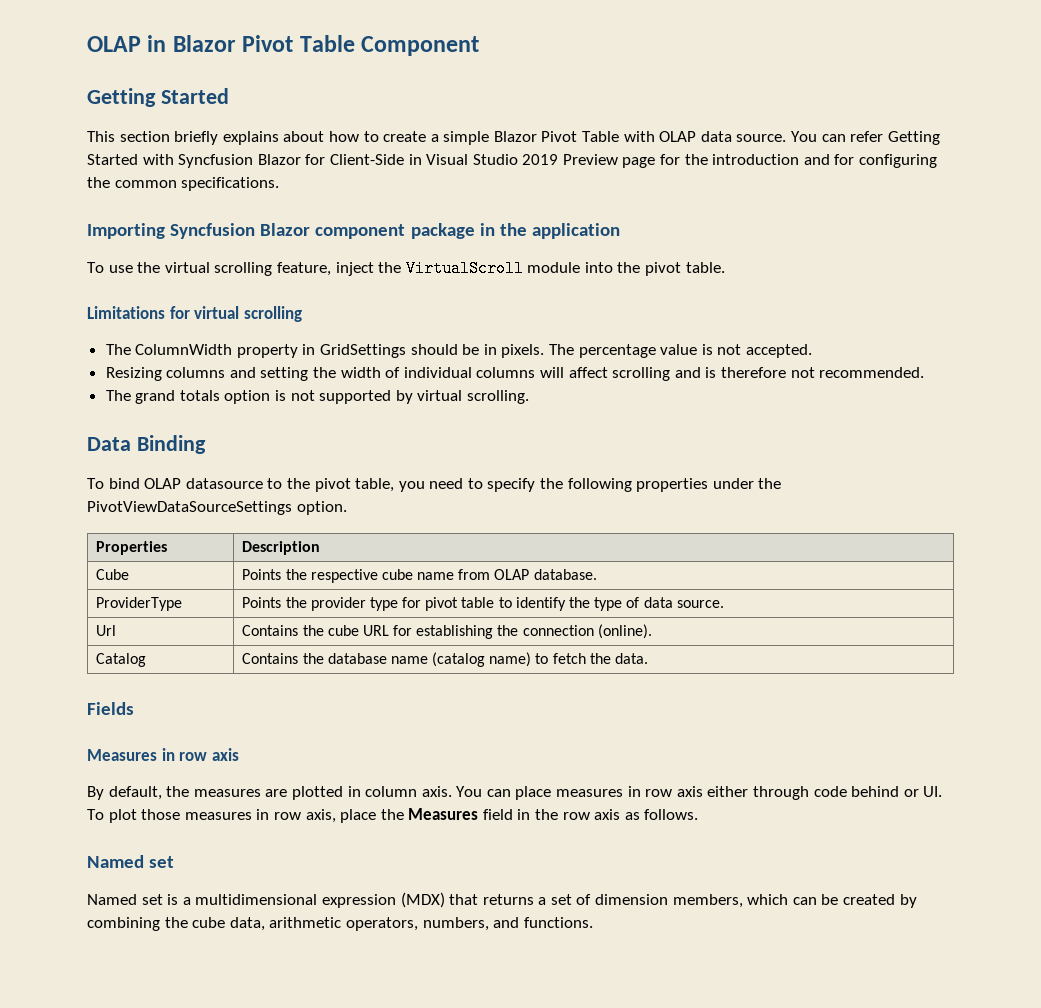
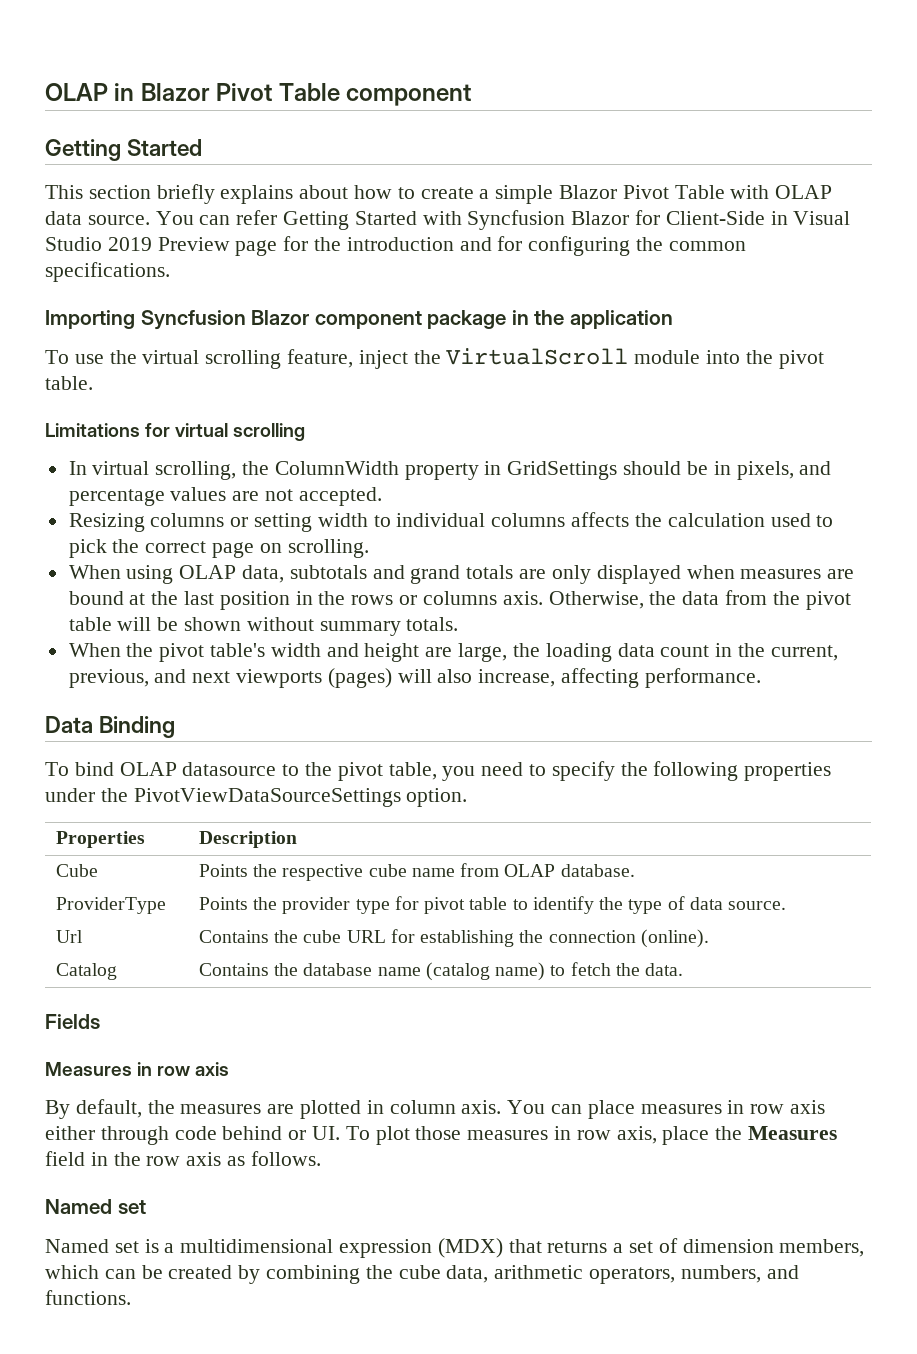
- OLAP in Blazor Pivot Table Component
+ OLAP in Blazor Pivot Table component
- The ColumnWidth property in GridSettings should be in pixels. The percentage value is not accepted.
+ In virtual scrolling, the ColumnWidth property in GridSettings should be in pixels, and percentage values are not accepted.
- Resizing columns and setting the width of individual columns will affect scrolling and is therefore not recommended.
- The grand totals option is not supported by virtual scrolling.
+ Resizing columns or setting width to individual columns affects the calculation used to pick the correct page on scrolling.
+ When using OLAP data, subtotals and grand totals are only displayed when measures are bound at the last position in the rows or columns axis. Otherwise, the data from the pivot table will be shown without summary totals.
+ When the pivot table's width and height are large, the loading data count in the current, previous, and next viewports (pages) will also increase, affecting performance.

